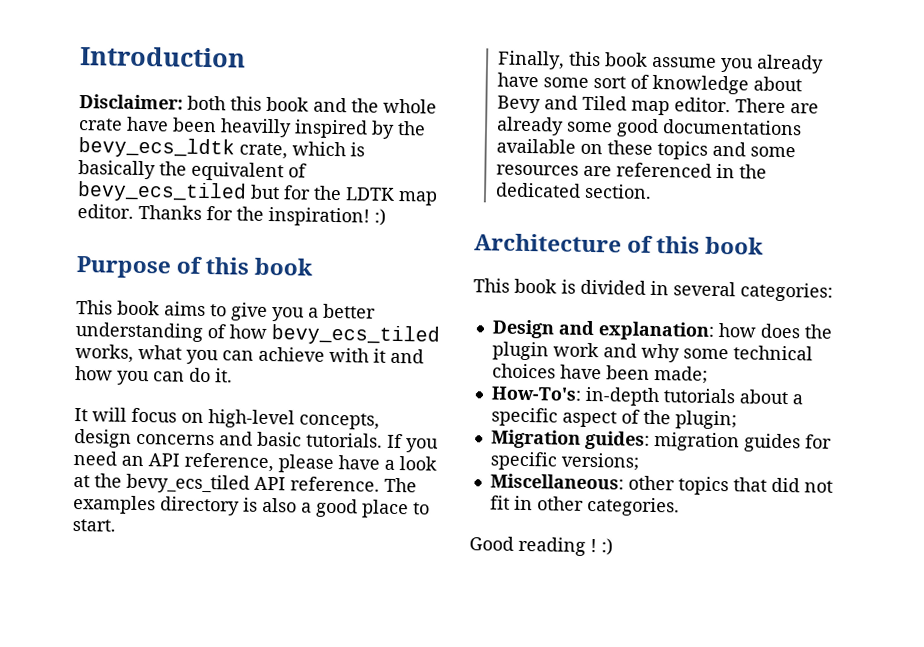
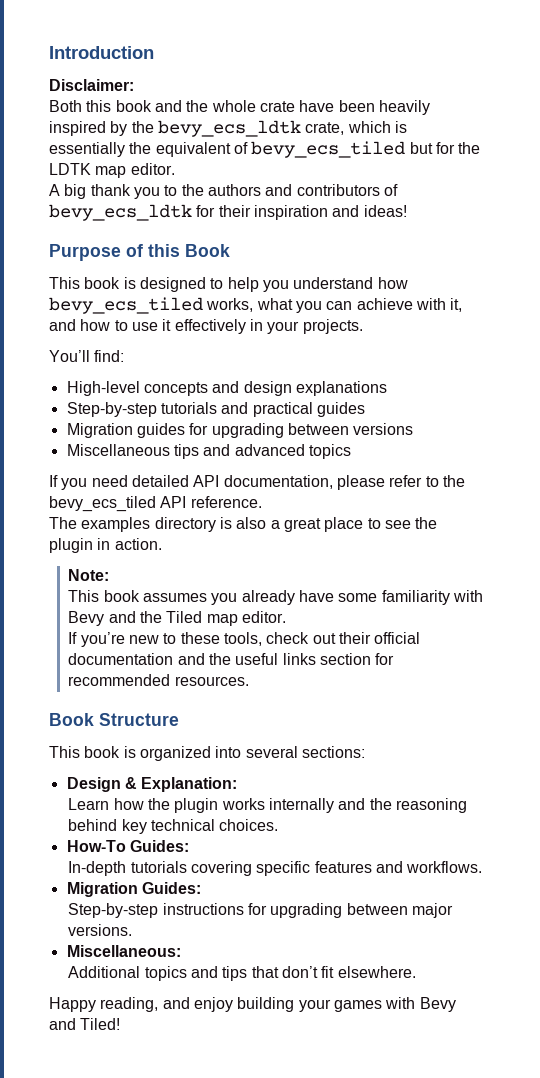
- Disclaimer: both this book and the whole crate have been heavilly inspired by the bevy_ecs_ldtk crate, which is basically the equivalent of bevy_ecs_tiled but for the LDTK map editor. Thanks for the inspiration! :)
+ Disclaimer:
+ Both this book and the whole crate have been heavily inspired by the bevy_ecs_ldtk crate, which is essentially the equivalent of bevy_ecs_tiled but for the LDTK map editor.
+ A big thank you to the authors and contributors of bevy_ecs_ldtk for their inspiration and ideas!
- Purpose of this book
- This book aims to give you a better understanding of how bevy_ecs_tiled works, what you can achieve with it and how you can do it.
- It will focus on high-level concepts, design concerns and basic tutorials. If you need an API reference, please have a look at the bevy_ecs_tiled API reference. The examples directory is also a good place to start.
- Finally, this book assume you already have some sort of knowledge about Bevy and Tiled map editor. There are already some good documentations available on these topics and some resources are referenced in the dedicated section.
- Architecture of this book
- This book is divided in several categories:
- Design and explanation: how does the plugin work and why some technical choices have been made;
- How-To's: in-depth tutorials about a specific aspect of the plugin;
- Migration guides: migration guides for specific versions;
- Miscellaneous: other topics that did not fit in other categories.
- Good reading ! :)
+ Purpose of this Book
+ This book is designed to help you understand how bevy_ecs_tiled works, what you can achieve with it, and how to use it effectively in your projects.
+ You’ll find:
+ High-level concepts and design explanations
+ Step-by-step tutorials and practical guides
+ Migration guides for upgrading between versions
+ Miscellaneous tips and advanced topics
+ If you need detailed API documentation, please refer to the bevy_ecs_tiled API reference.
+ The examples directory is also a great place to see the plugin in action.
+ Note:
+ This book assumes you already have some familiarity with Bevy and the Tiled map editor.
+ If you’re new to these tools, check out their official documentation and the useful links section for recommended resources.
+ Book Structure
+ This book is organized into several sections:
+ Design & Explanation:
+ Learn how the plugin works internally and the reasoning behind key technical choices.
+ How-To Guides:
+ In-depth tutorials covering specific features and workflows.
+ Migration Guides:
+ Step-by-step instructions for upgrading between major versions.
+ Miscellaneous:
+ Additional topics and tips that don’t fit elsewhere.
+ Happy reading, and enjoy building your games with Bevy and Tiled!

